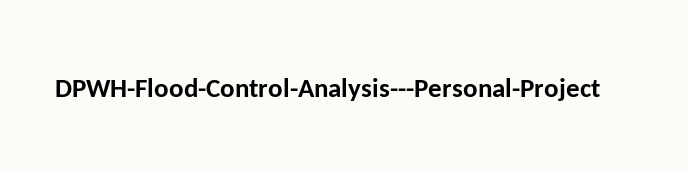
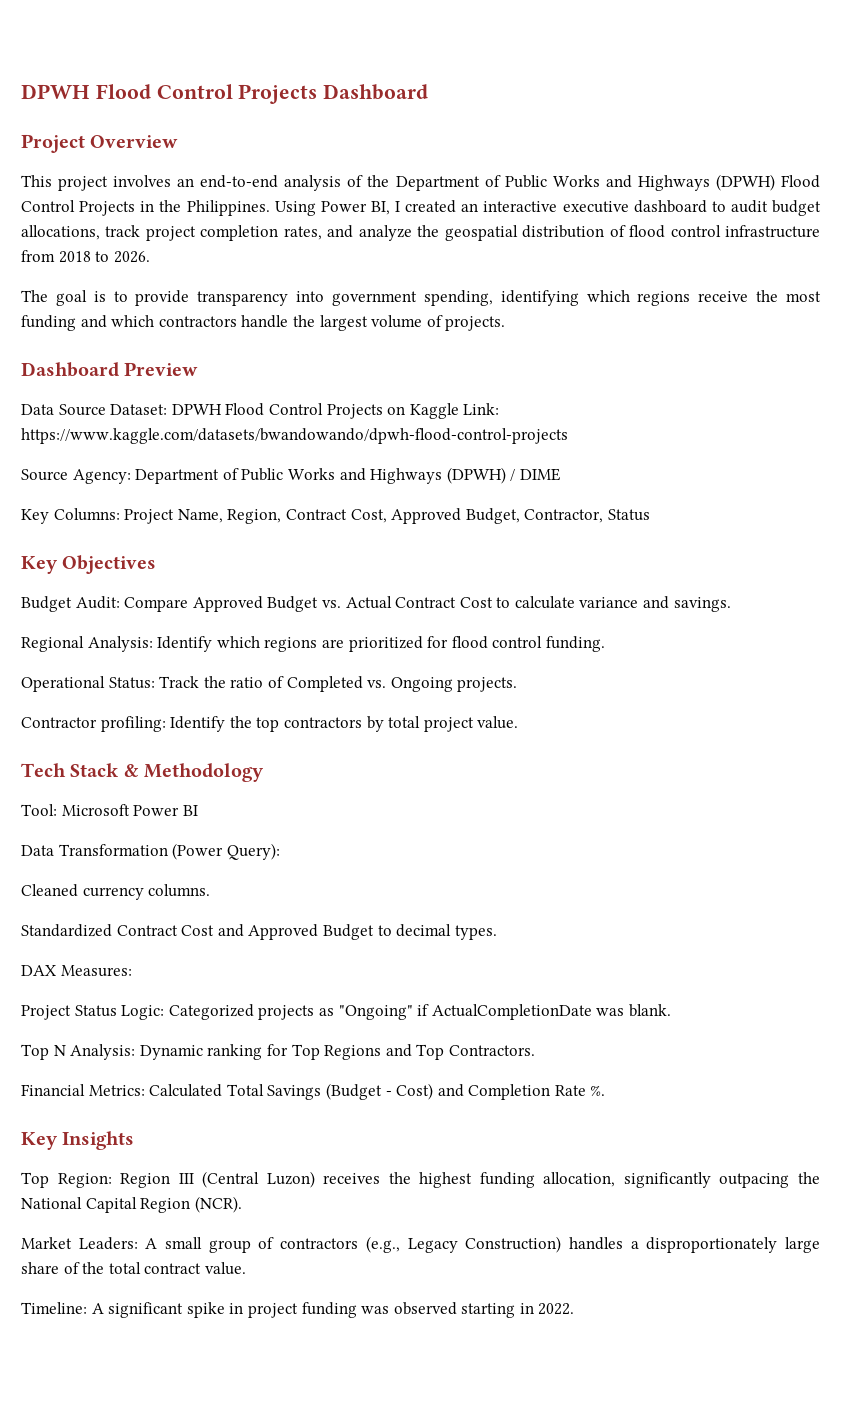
- DPWH-Flood-Control-Analysis---Personal-Project
+ DPWH Flood Control Projects Dashboard
+ Project Overview
+ This project involves an end-to-end analysis of the Department of Public Works and Highways (DPWH) Flood Control Projects in the Philippines. Using Power BI, I created an interactive executive dashboard to audit budget allocations, track project completion rates, and analyze the geospatial distribution of flood control infrastructure from 2018 to 2026.
+ The goal is to provide transparency into government spending, identifying which regions receive the most funding and which contractors handle the largest volume of projects.
+ Dashboard Preview
+ Data Source Dataset: DPWH Flood Control Projects on Kaggle Link: https://www.kaggle.com/datasets/bwandowando/dpwh-flood-control-projects
+ Source Agency: Department of Public Works and Highways (DPWH) / DIME
+ Key Columns: Project Name, Region, Contract Cost, Approved Budget, Contractor, Status
+ Key Objectives
+ Budget Audit: Compare Approved Budget vs. Actual Contract Cost to calculate variance and savings.
+ Regional Analysis: Identify which regions are prioritized for flood control funding.
+ Operational Status: Track the ratio of Completed vs. Ongoing projects.
+ Contractor profiling: Identify the top contractors by total project value.
+ Tech Stack & Methodology
+ Tool: Microsoft Power BI
+ Data Transformation (Power Query):
+ Cleaned currency columns.
+ Standardized Contract Cost and Approved Budget to decimal types.
+ DAX Measures:
+ Project Status Logic: Categorized projects as "Ongoing" if ActualCompletionDate was blank.
+ Top N Analysis: Dynamic ranking for Top Regions and Top Contractors.
+ Financial Metrics: Calculated Total Savings (Budget - Cost) and Completion Rate %.
+ Key Insights
+ Top Region: Region III (Central Luzon) receives the highest funding allocation, significantly outpacing the National Capital Region (NCR).
+ Market Leaders: A small group of contractors (e.g., Legacy Construction) handles a disproportionately large share of the total contract value.
+ Timeline: A significant spike in project funding was observed starting in 2022.

